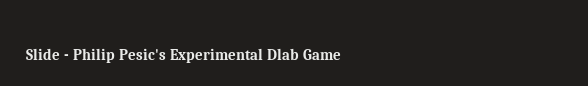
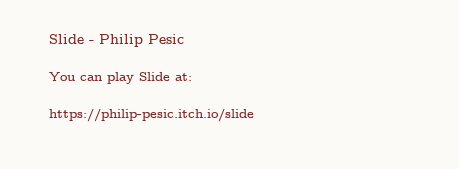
- Slide - Philip Pesic's Experimental Dlab Game
+ Slide - Philip Pesic
+ You can play Slide at:
+ https://philip-pesic.itch.io/slide

